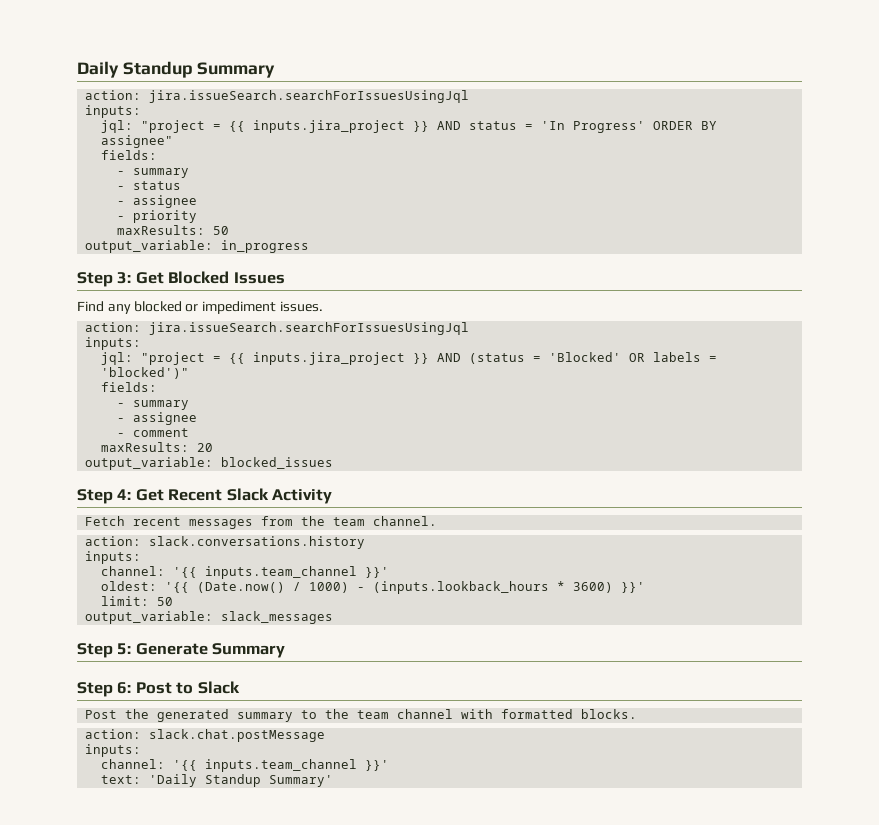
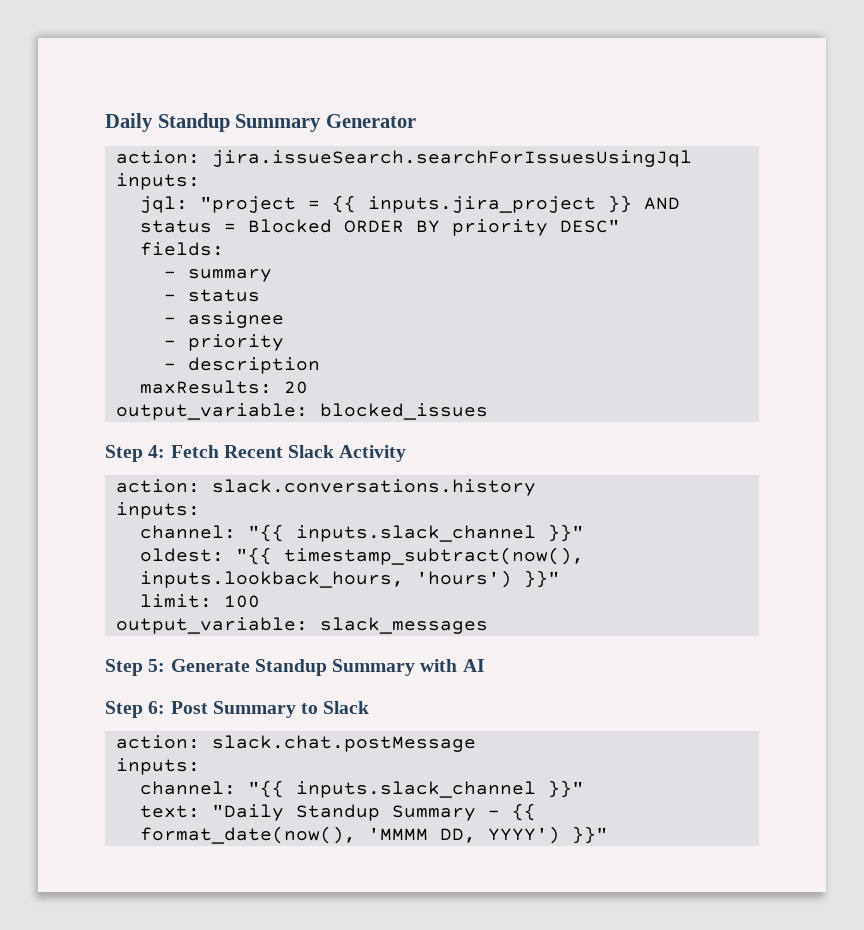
- Daily Standup Summary
+ Daily Standup Summary Generator
- jql: "project = {{ inputs.jira_project }} AND status = 'In Progress' ORDER BY assignee"
+ jql: "project = {{ inputs.jira_project }} AND status = Blocked ORDER BY priority DESC"
- maxResults: 50
- output_variable: in_progress
- Step 3: Get Blocked Issues
- Find any blocked or impediment issues.
- action: jira.issueSearch.searchForIssuesUsingJql
- inputs:
- jql: "project = {{ inputs.jira_project }} AND (status = 'Blocked' OR labels = 'blocked')"
- fields:
- - summary
- - assignee
- - comment
+ - description
- Step 4: Get Recent Slack Activity
+ Step 4: Fetch Recent Slack Activity
- Fetch recent messages from the team channel.
  action: slack.conversations.history
  inputs:
- channel: '{{ inputs.team_channel }}'
- oldest: '{{ (Date.now() / 1000) - (inputs.lookback_hours * 3600) }}'
+ channel: "{{ inputs.slack_channel }}"
+ oldest: "{{ timestamp_subtract(now(), inputs.lookback_hours, 'hours') }}"
- limit: 50
+ limit: 100
- Step 5: Generate Summary
+ Step 5: Generate Standup Summary with AI
- Step 6: Post to Slack
+ Step 6: Post Summary to Slack
- Post the generated summary to the team channel with formatted blocks.
  action: slack.chat.postMessage
  inputs:
- channel: '{{ inputs.team_channel }}'
- text: 'Daily Standup Summary'
+ channel: "{{ inputs.slack_channel }}"
+ text: "Daily Standup Summary - {{ format_date(now(), 'MMMM DD, YYYY') }}"

